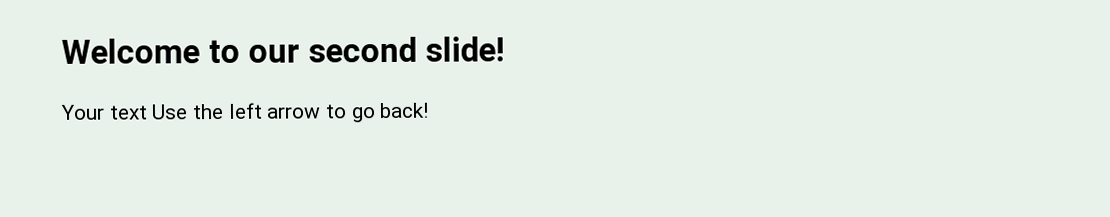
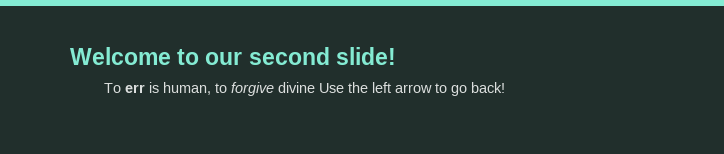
- Your text Use the left arrow to go back!
+ To err is human, to forgive divine Use the left arrow to go back!

